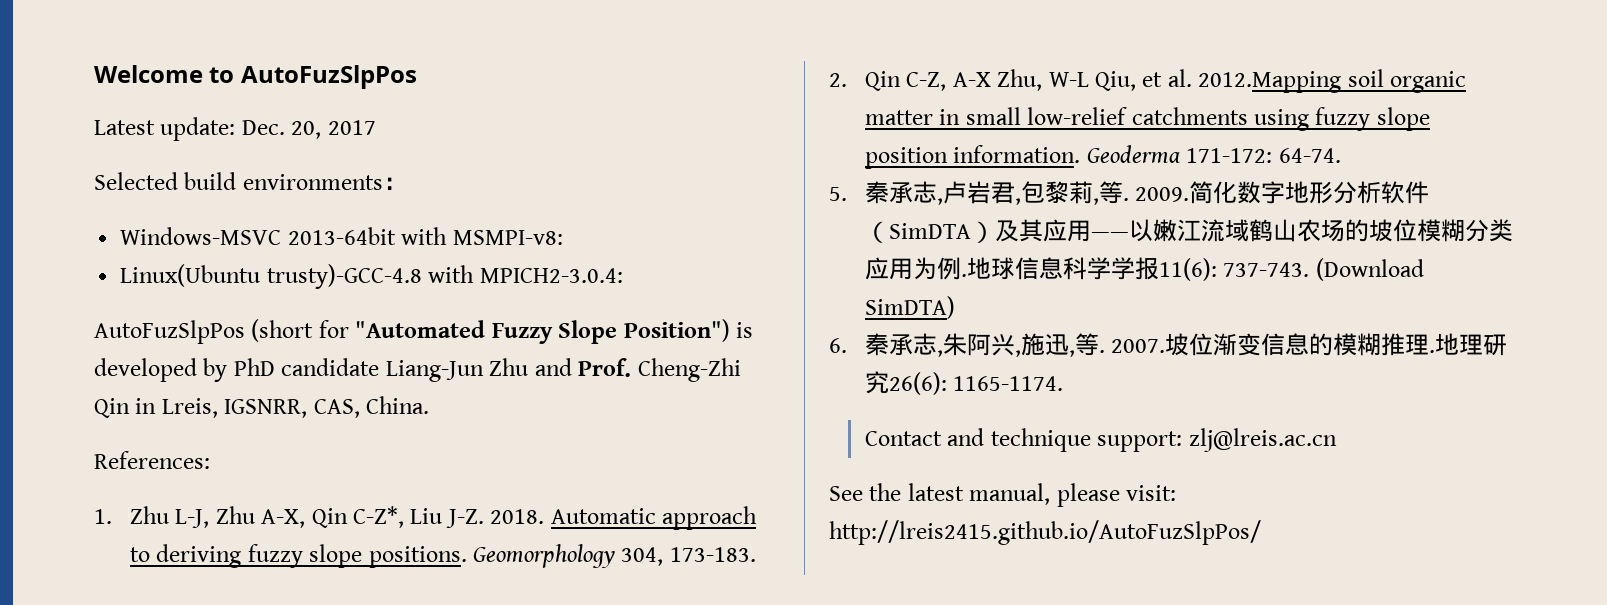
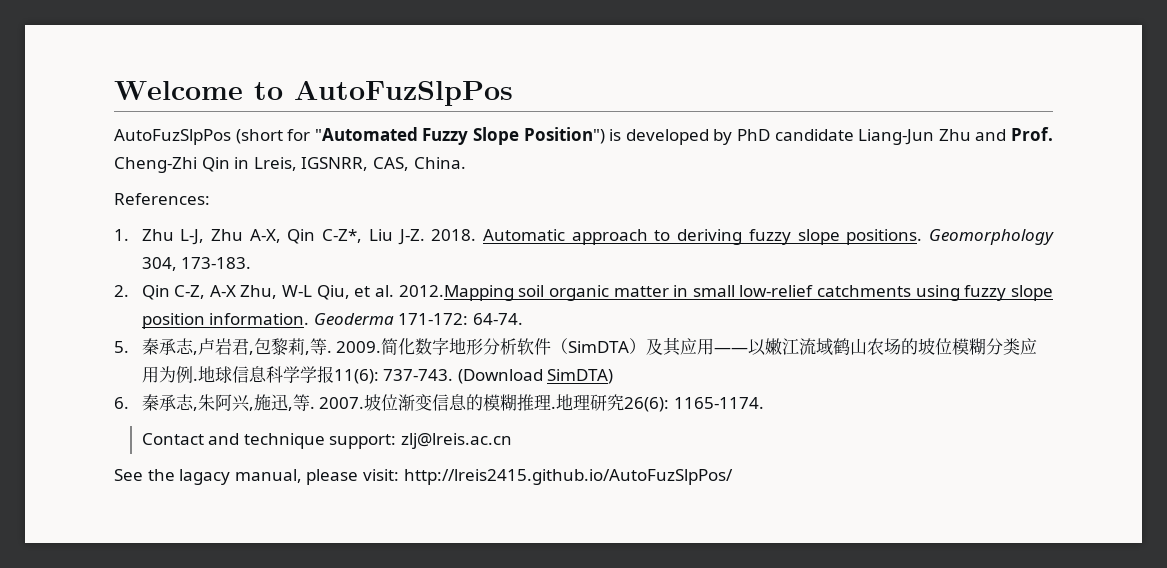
- Latest update: Dec. 20, 2017
- Selected build environments：
- Windows-MSVC 2013-64bit with MSMPI-v8:
- Linux(Ubuntu trusty)-GCC-4.8 with MPICH2-3.0.4:
- See the latest manual, please visit: http://lreis2415.github.io/AutoFuzSlpPos/
+ See the lagacy manual, please visit: http://lreis2415.github.io/AutoFuzSlpPos/

